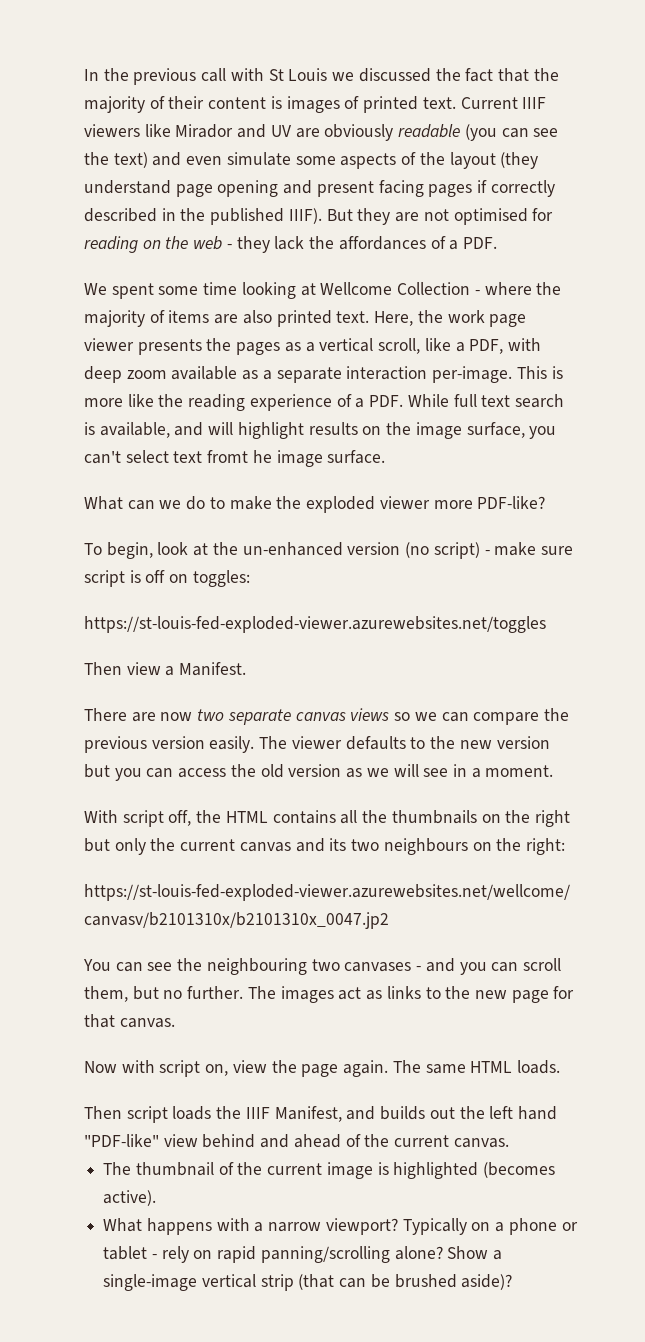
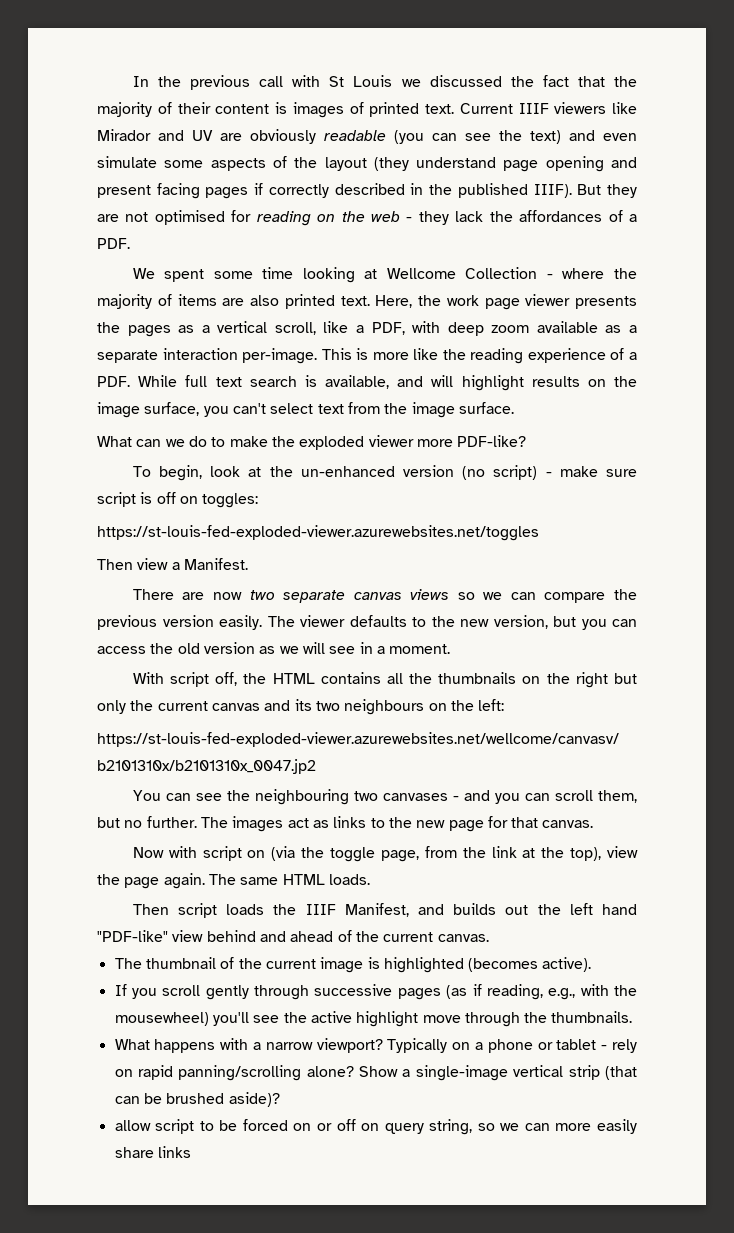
- This is more like the reading experience of a PDF. While full text search is available, and will highlight results on the image surface, you can't select text fromt he image surface.
+ This is more like the reading experience of a PDF. While full text search is available, and will highlight results on the image surface, you can't select text from the image surface.
- The viewer defaults to the new version but you can access the old version as we will see in a moment.
+ The viewer defaults to the new version, but you can access the old version as we will see in a moment.
- With script off, the HTML contains all the thumbnails on the right but only the current canvas and its two neighbours on the right:
+ With script off, the HTML contains all the thumbnails on the right but only the current canvas and its two neighbours on the left:
- Now with script on, view the page again.
+ Now with script on (via the toggle page, from the link at the top), view the page again.
+ If you scroll gently through successive pages (as if reading, e.g., with the mousewheel) you'll see the active highlight move through the thumbnails.
+ allow script to be forced on or off on query string, so we can more easily share links

